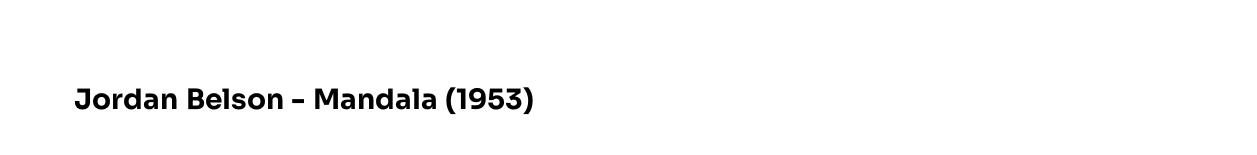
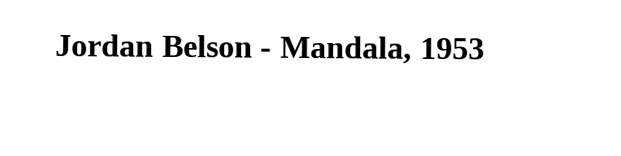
- Jordan Belson - Mandala (1953)
+ Jordan Belson - Mandala, 1953

